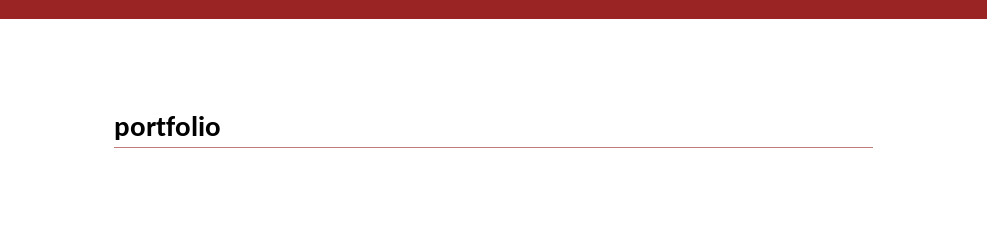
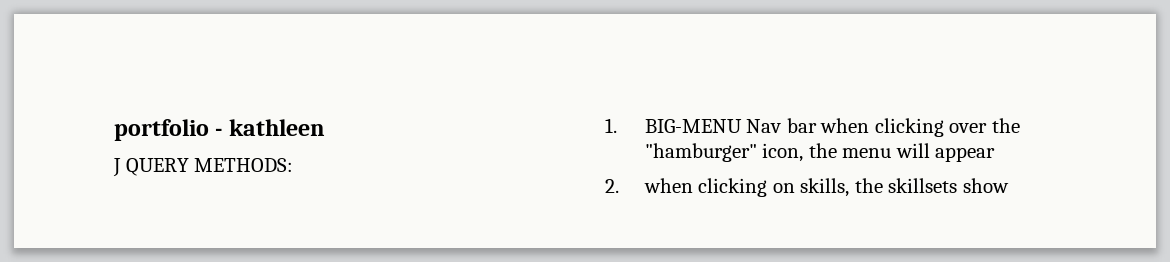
- portfolio
+ portfolio - kathleen
+ J QUERY METHODS:
+ 1. BIG-MENU Nav bar when clicking over the "hamburger" icon, the menu will appear
+ 2. when clicking on skills, the skillsets show

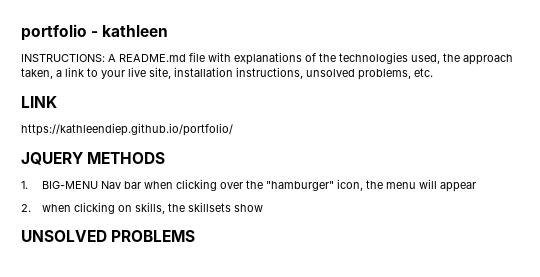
- J QUERY METHODS:
+ INSTRUCTIONS: A README.md file with explanations of the technologies used, the approach taken, a link to your live site, installation instructions, unsolved problems, etc.
+ LINK
+ https://kathleendiep.github.io/portfolio/
+ JQUERY METHODS
+ UNSOLVED PROBLEMS

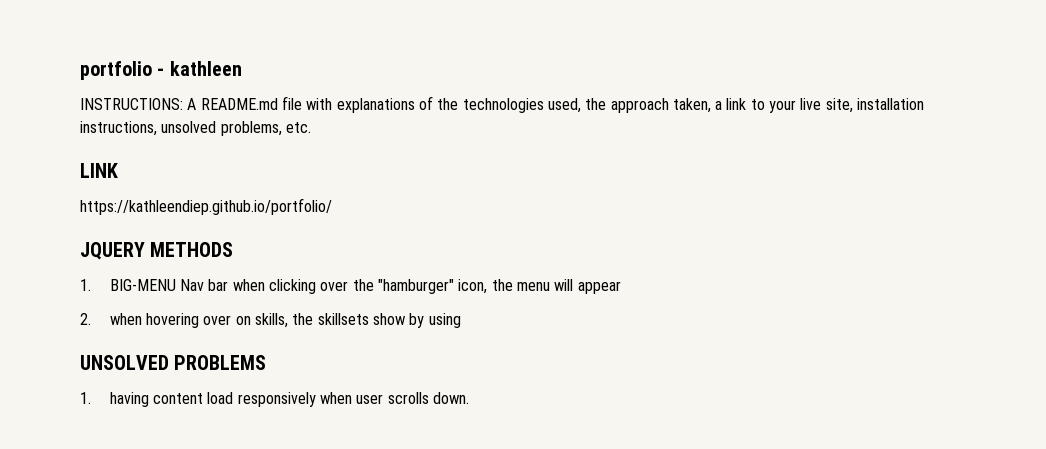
- 2. when clicking on skills, the skillsets show
+ 2. when hovering over on skills, the skillsets show by using
+ 1. having content load responsively when user scrolls down.

